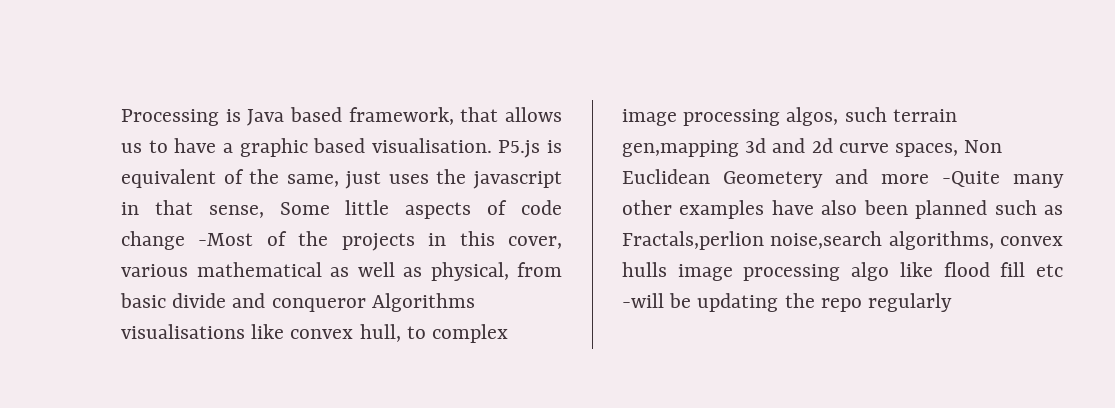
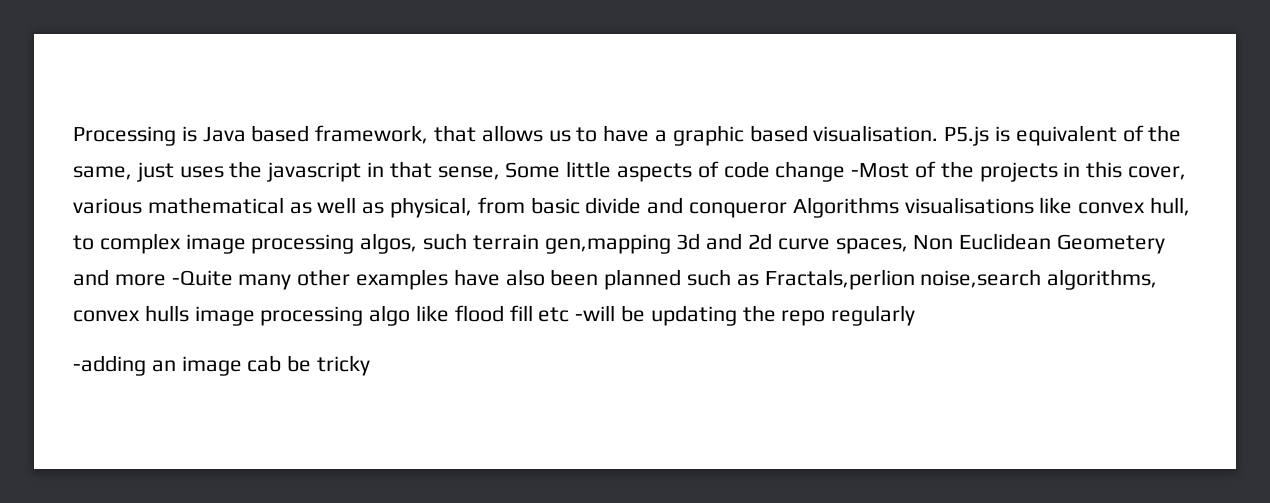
+ -adding an image cab be tricky

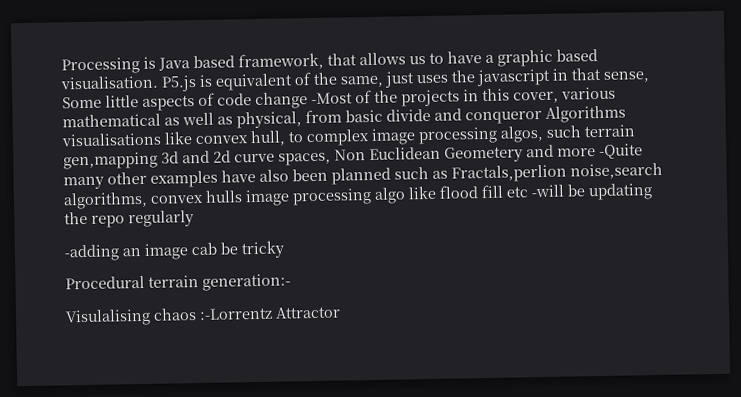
+ Procedural terrain generation:-
+ Visulalising chaos :-Lorrentz Attractor

